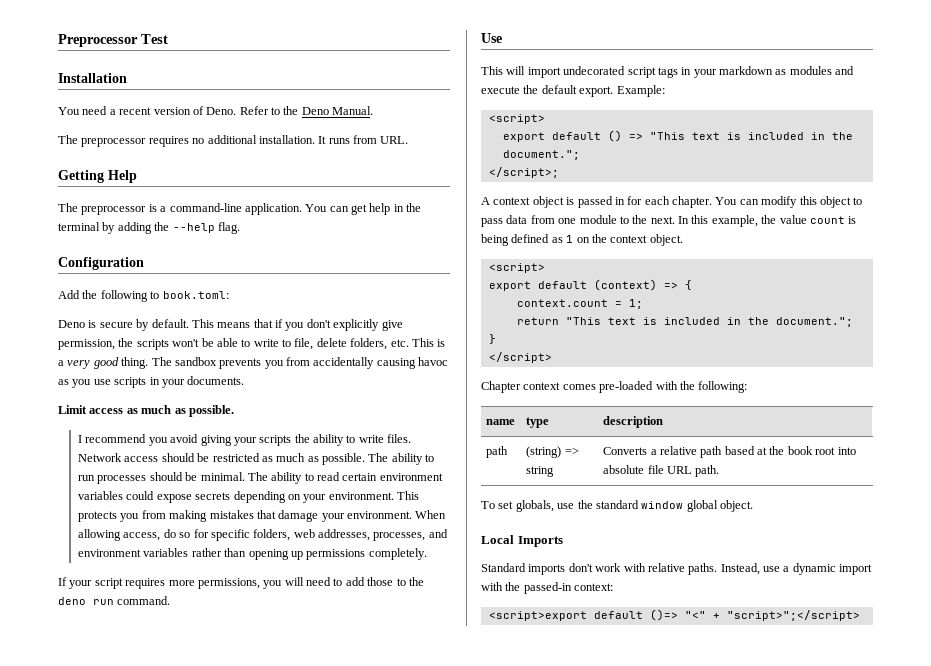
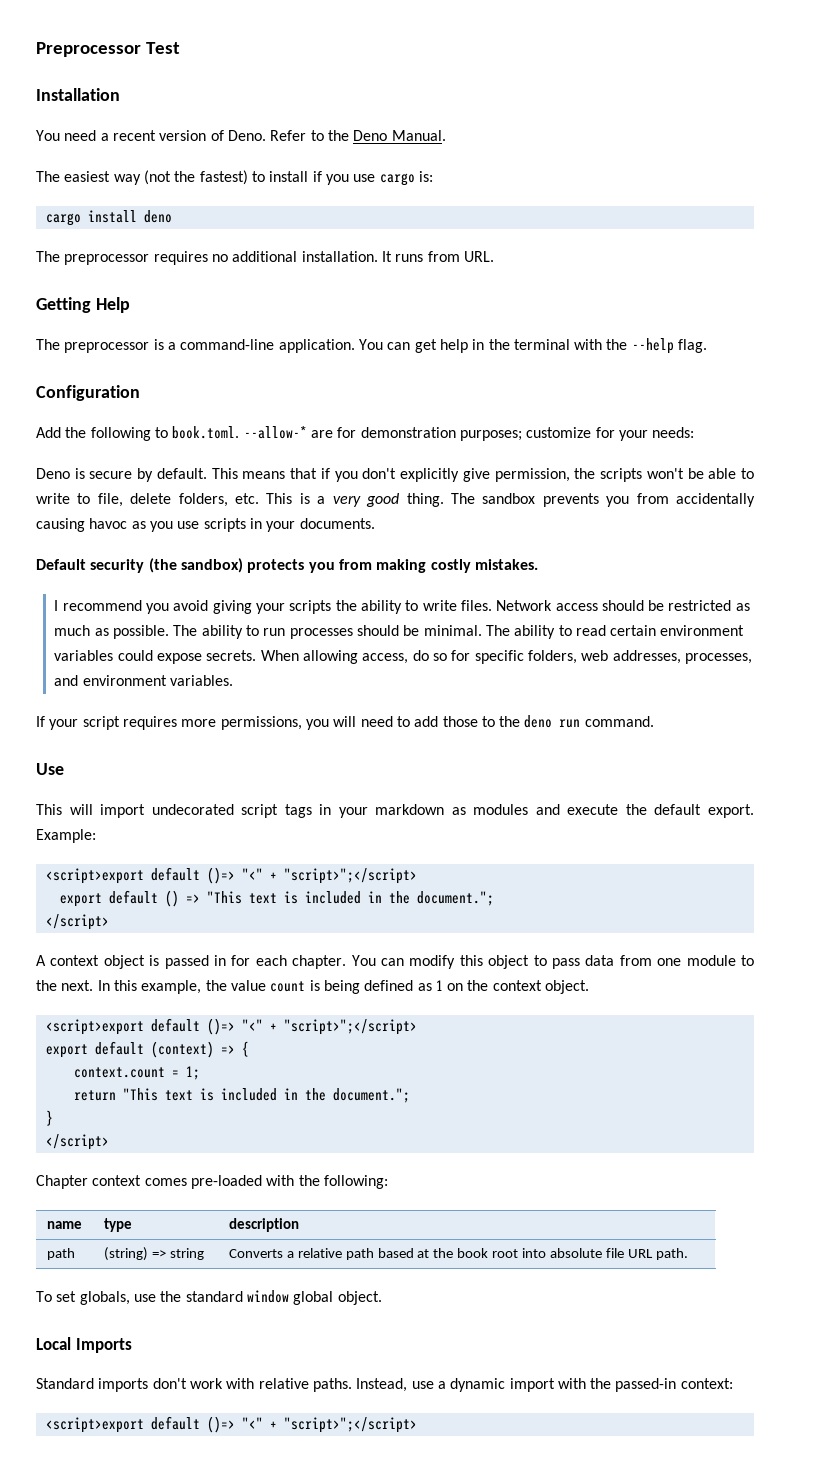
+ The easiest way (not the fastest) to install if you use cargo is:
+ cargo install deno
- You can get help in the terminal by adding the --help flag.
+ You can get help in the terminal with the --help flag.
- Add the following to book.toml:
+ Add the following to book.toml. --allow-* are for demonstration purposes; customize for your needs:
- Limit access as much as possible.
+ Default security (the sandbox) protects you from making costly mistakes.
- The ability to read certain environment variables could expose secrets depending on your environment. This protects you from making mistakes that damage your environment.
+ The ability to read certain environment variables could expose secrets.
- When allowing access, do so for specific folders, web addresses, processes, and environment variables rather than opening up permissions completely.
+ When allowing access, do so for specific folders, web addresses, processes, and environment variables.
  Example:
- <script>
+ <script>export default ()=> "<" + "script>";</script>
  export default () => "This text is included in the document.";
- </script>;
+ </script>
  In this example, the value count is being defined as 1 on the context object.
- <script>
+ <script>export default ()=> "<" + "script>";</script>

